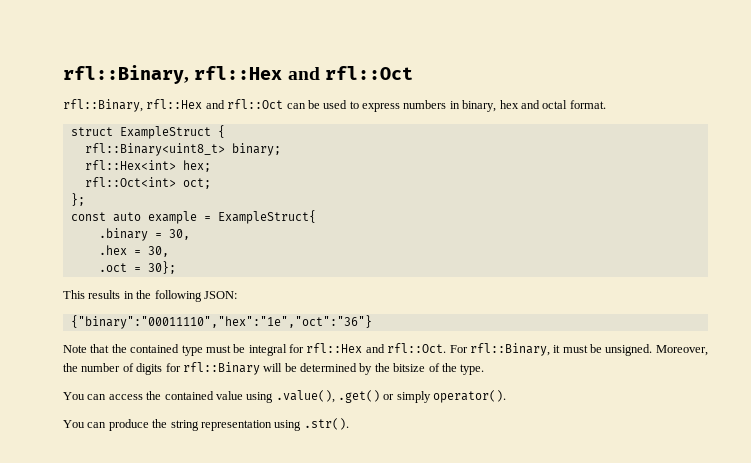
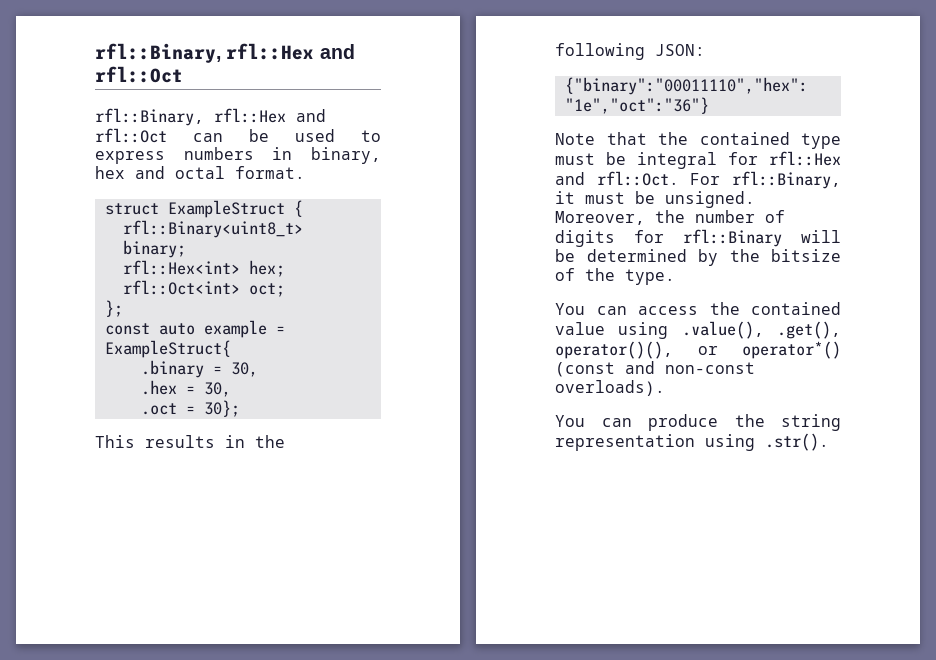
- You can access the contained value using .value(), .get() or simply operator().
+ You can access the contained value using .value(), .get(), operator()(), or operator*() (const and non-const overloads).

